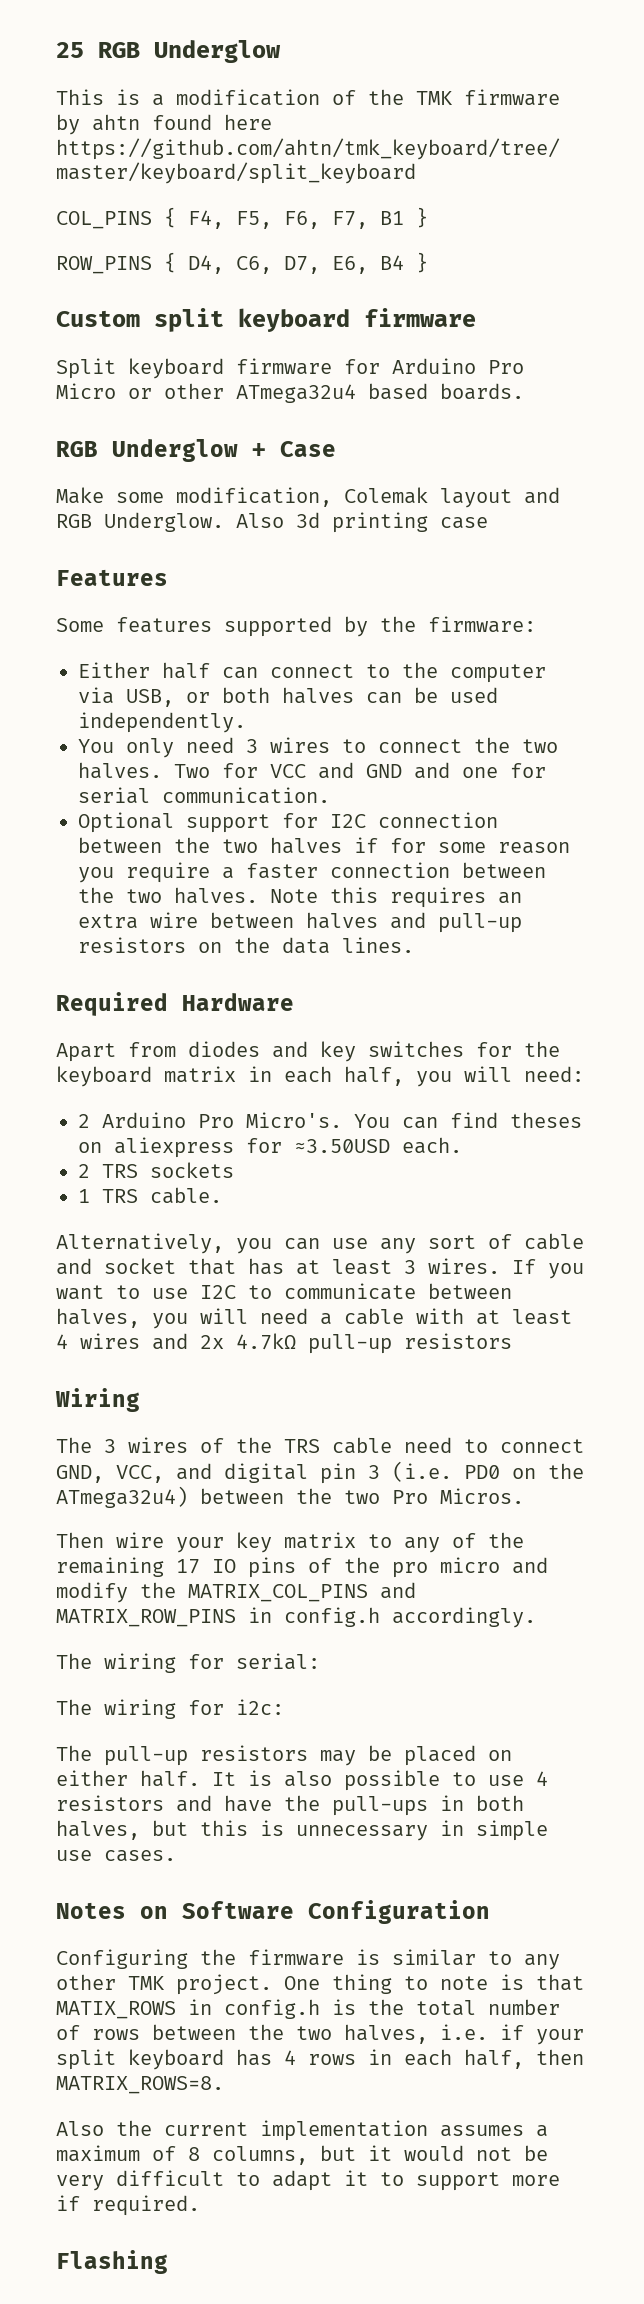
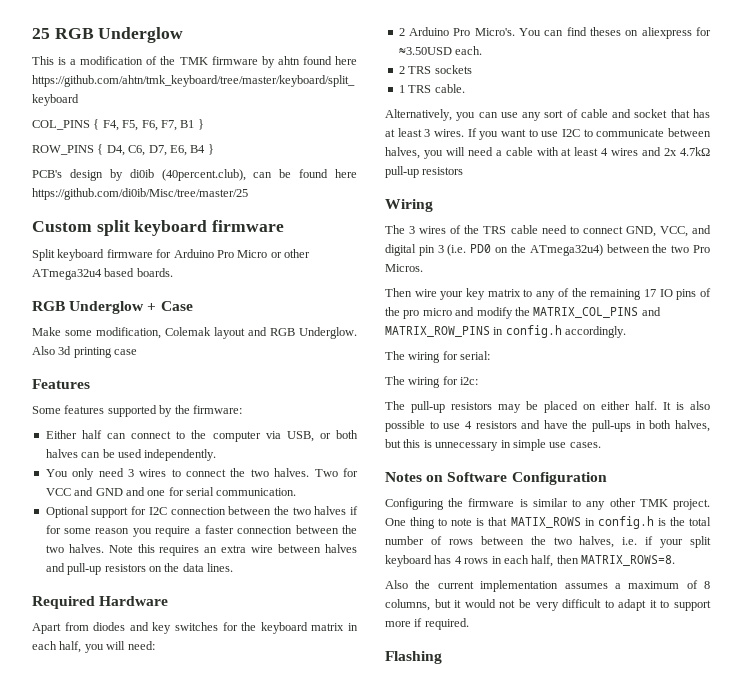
+ PCB's design by di0ib (40percent.club), can be found here https://github.com/di0ib/Misc/tree/master/25

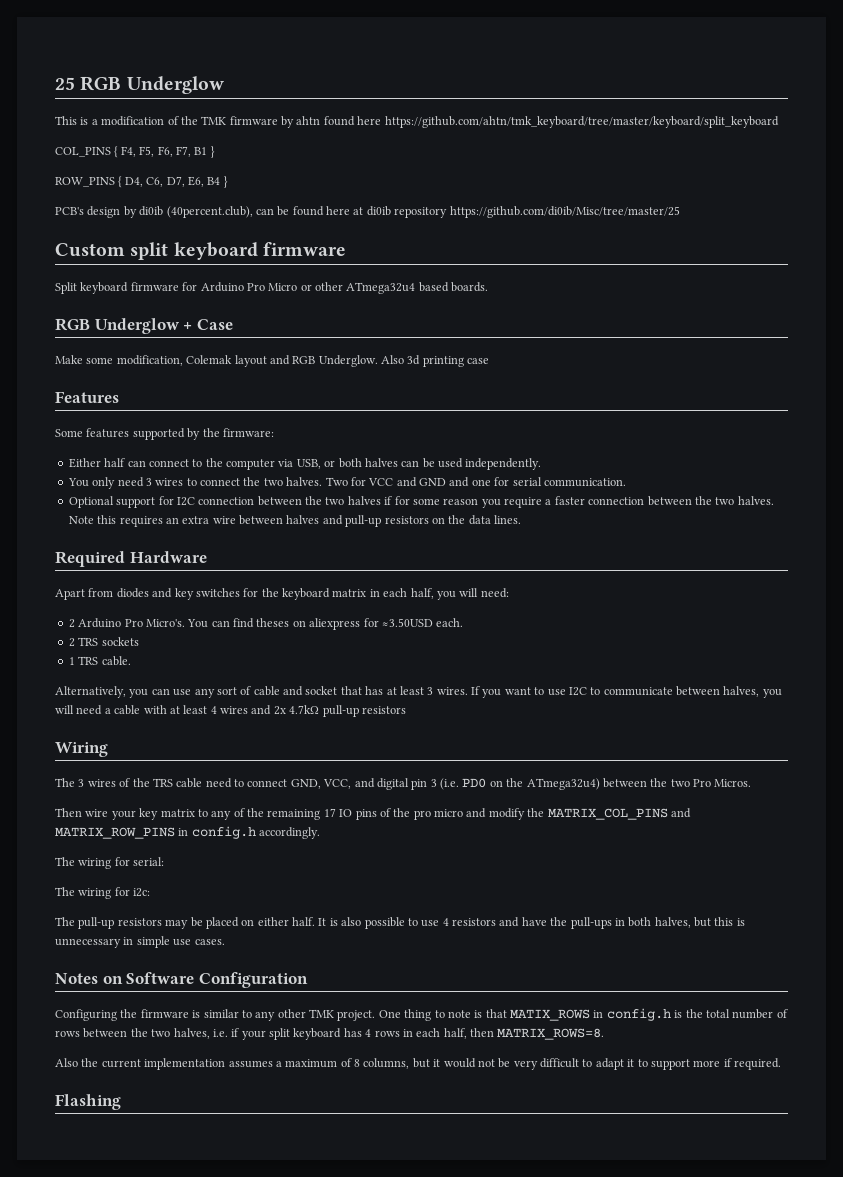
- PCB's design by di0ib (40percent.club), can be found here https://github.com/di0ib/Misc/tree/master/25
+ PCB's design by di0ib (40percent.club), can be found here at di0ib repository https://github.com/di0ib/Misc/tree/master/25

